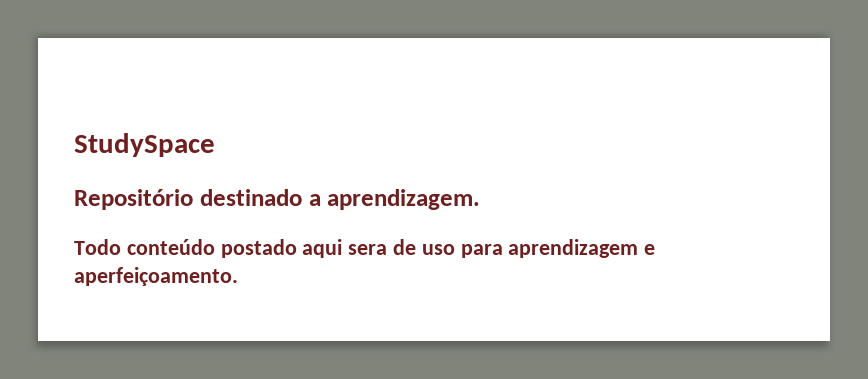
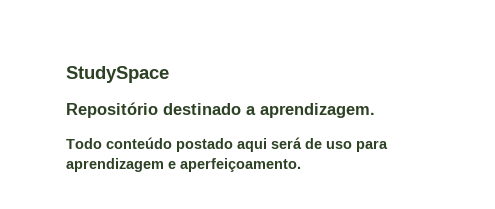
- Todo conteúdo postado aqui sera de uso para aprendizagem e aperfeiçoamento.
+ Todo conteúdo postado aqui será de uso para aprendizagem e aperfeiçoamento.

